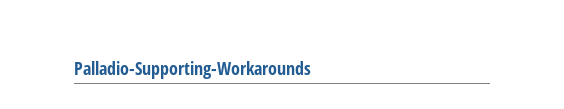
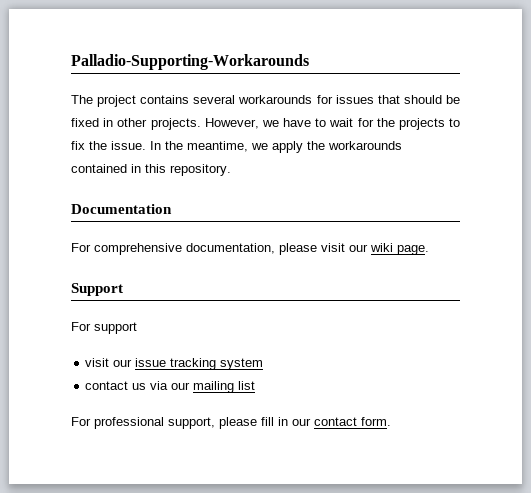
+ The project contains several workarounds for issues that should be fixed in other projects. However, we have to wait for the projects to fix the issue. In the meantime, we apply the workarounds contained in this repository.
+ Documentation
+ For comprehensive documentation, please visit our wiki page.
+ Support
+ For support
+ visit our issue tracking system
+ contact us via our mailing list
+ For professional support, please fill in our contact form.

